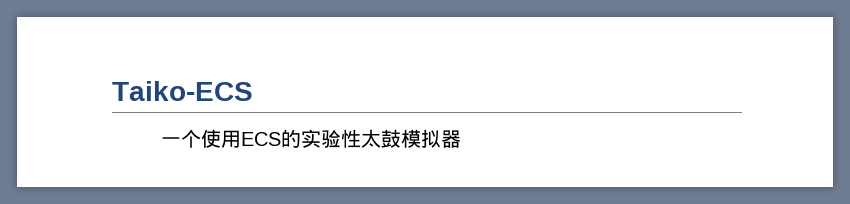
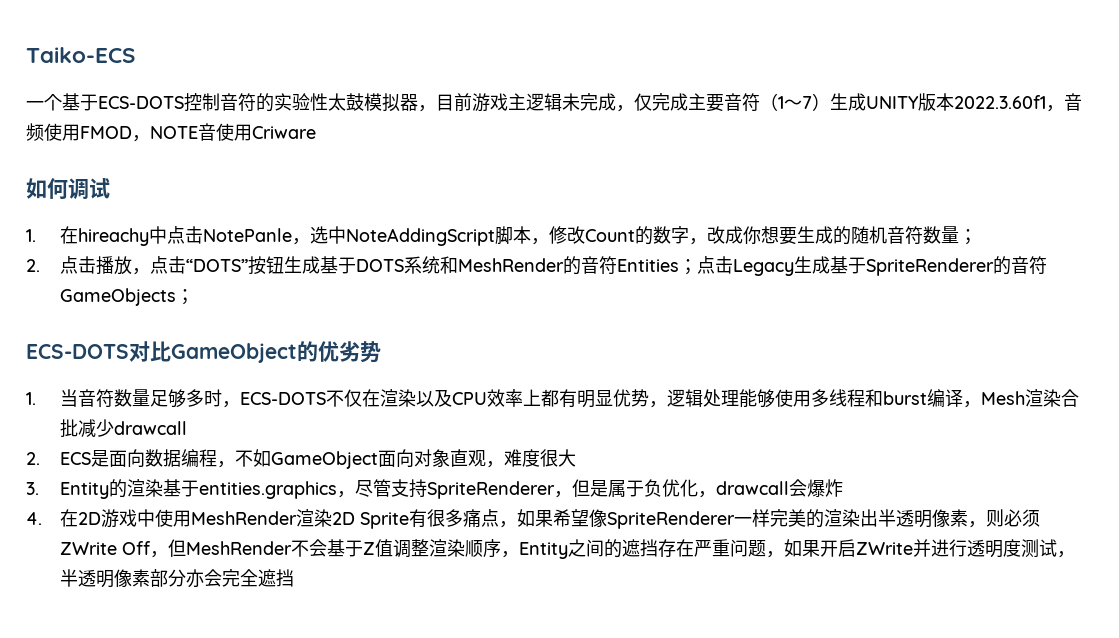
- 一个使用ECS的实验性太鼓模拟器
+ 一个基于ECS-DOTS控制音符的实验性太鼓模拟器，目前游戏主逻辑未完成，仅完成主要音符（1～7）生成UNITY版本2022.3.60f1，音频使用FMOD，NOTE音使用Criware
+ 如何调试
+ 1.在hireachy中点击NotePanle，选中NoteAddingScript脚本，修改Count的数字，改成你想要生成的随机音符数量；
+ 2.点击播放，点击“DOTS”按钮生成基于DOTS系统和MeshRender的音符Entities；点击Legacy生成基于SpriteRenderer的音符GameObjects；
+ ECS-DOTS对比GameObject的优劣势
+ 1.当音符数量足够多时，ECS-DOTS不仅在渲染以及CPU效率上都有明显优势，逻辑处理能够使用多线程和burst编译，Mesh渲染合批减少drawcall
+ 2. ECS是面向数据编程，不如GameObject面向对象直观，难度很大
+ 3. Entity的渲染基于entities.graphics，尽管支持SpriteRenderer，但是属于负优化，drawcall会爆炸
+ 4.在2D游戏中使用MeshRender渲染2D Sprite有很多痛点，如果希望像SpriteRenderer一样完美的渲染出半透明像素，则必须ZWrite Off，但MeshRender不会基于Z值调整渲染顺序，Entity之间的遮挡存在严重问题，如果开启ZWrite并进行透明度测试，半透明像素部分亦会完全遮挡

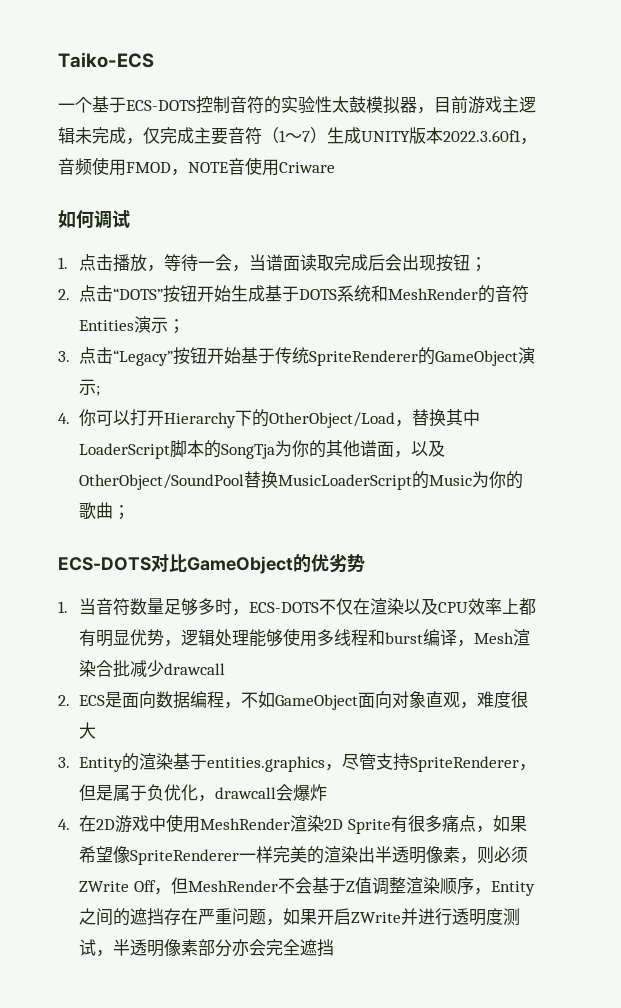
- 1.在hireachy中点击NotePanle，选中NoteAddingScript脚本，修改Count的数字，改成你想要生成的随机音符数量；
+ 1.点击播放，等待一会，当谱面读取完成后会出现按钮；
- 2.点击播放，点击“DOTS”按钮生成基于DOTS系统和MeshRender的音符Entities；点击Legacy生成基于SpriteRenderer的音符GameObjects；
+ 2.点击“DOTS”按钮开始生成基于DOTS系统和MeshRender的音符Entities演示；
+ 3.点击“Legacy”按钮开始基于传统SpriteRenderer的GameObject演示;
+ 4.你可以打开Hierarchy下的OtherObject/Load，替换其中LoaderScript脚本的SongTja为你的其他谱面，以及OtherObject/SoundPool替换MusicLoaderScript的Music为你的歌曲；

